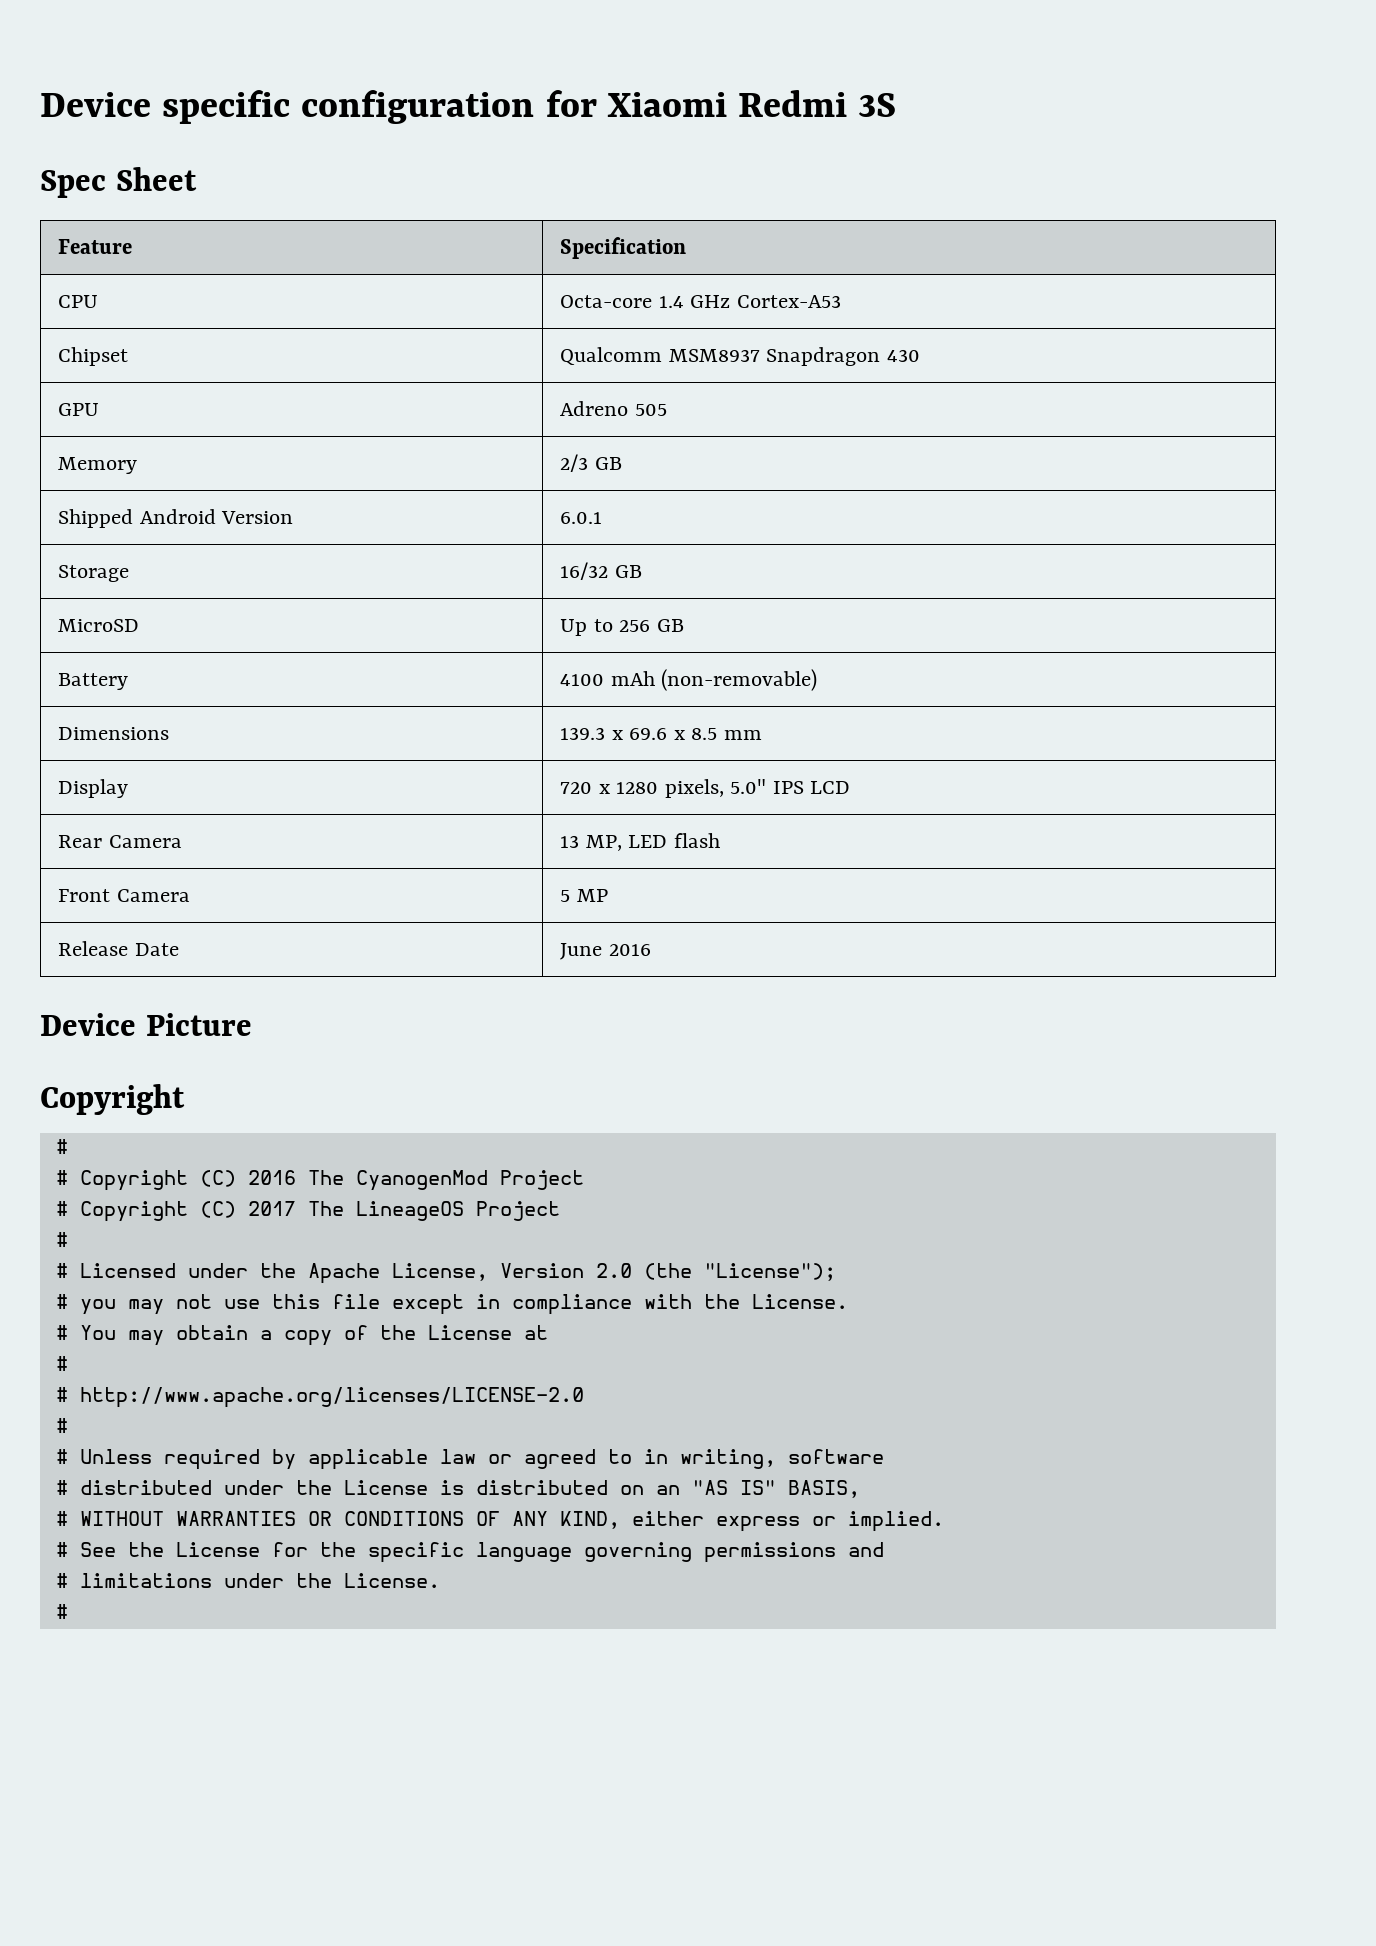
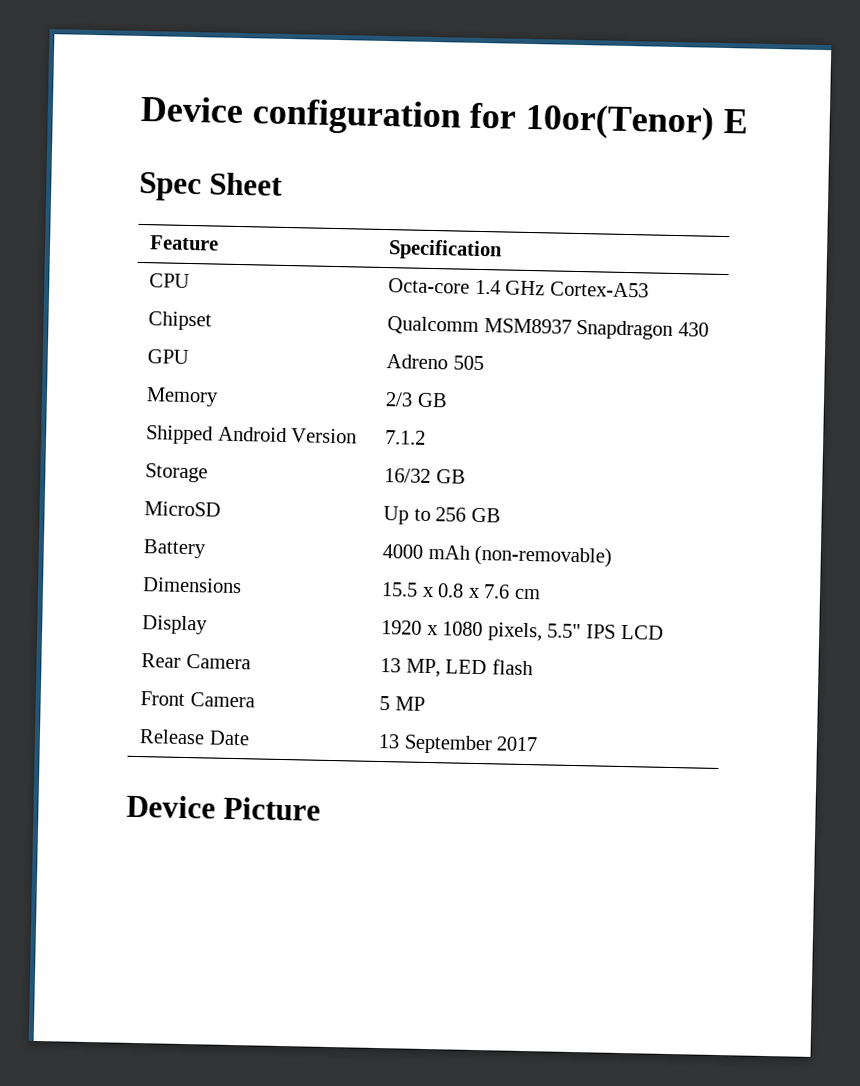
- Device specific configuration for Xiaomi Redmi 3S
+ Device configuration for 10or(Tenor) E
- Shipped Android Version | 6.0.1
+ Shipped Android Version | 7.1.2
- Battery | 4100 mAh (non-removable)
+ Battery | 4000 mAh (non-removable)
- Dimensions | 139.3 x 69.6 x 8.5 mm
- Display | 720 x 1280 pixels, 5.0" IPS LCD
+ Dimensions | 15.5 x 0.8 x 7.6 cm
+ Display | 1920 x 1080 pixels, 5.5" IPS LCD
- Release Date | June 2016
+ Release Date | 13 September 2017
  Device Picture
- Copyright
- #
- # Copyright (C) 2016 The CyanogenMod Project
- # Copyright (C) 2017 The LineageOS Project
- #
- # Licensed under the Apache License, Version 2.0 (the "License");
- # you may not use this file except in compliance with the License.
- # You may obtain a copy of the License at
- #
- # http://www.apache.org/licenses/LICENSE-2.0
- #
- # Unless required by applicable law or agreed to in writing, software
- # distributed under the License is distributed on an "AS IS" BASIS,
- # WITHOUT WARRANTIES OR CONDITIONS OF ANY KIND, either express or implied.
- # See the License for the specific language governing permissions and
- # limitations under the License.
- #

